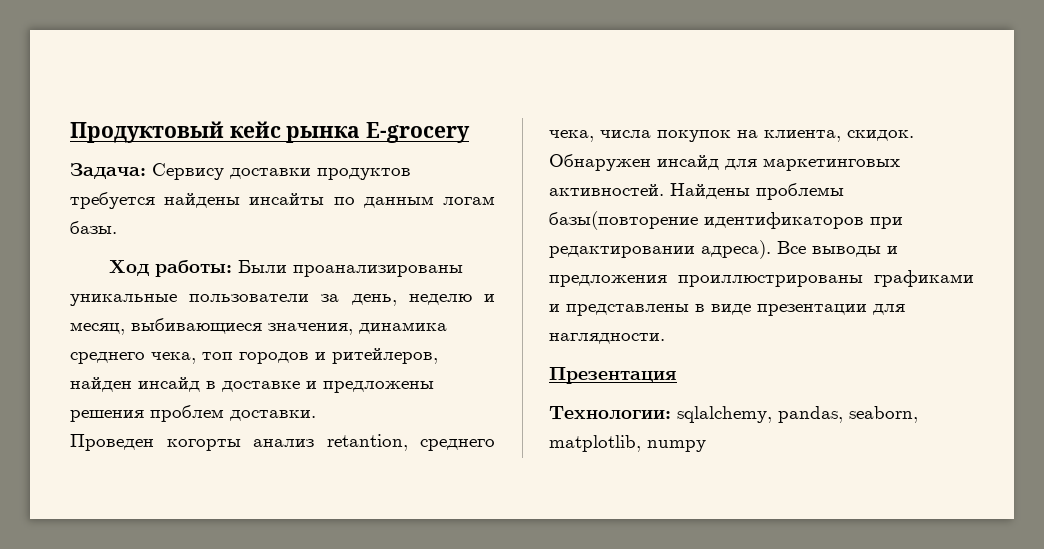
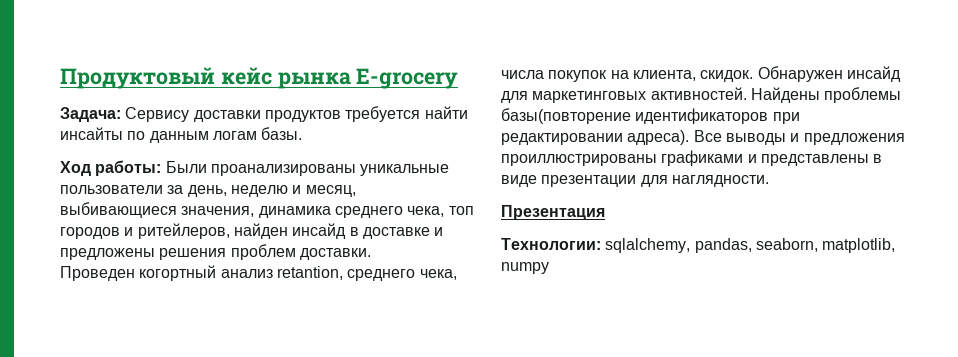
- Задача: Сервису доставки продуктов требуется найдены инсайты по данным логам базы.
+ Задача: Сервису доставки продуктов требуется найти инсайты по данным логам базы.
- Проведен когорты анализ retantion, среднего чека, числа покупок на клиента, скидок.
+ Проведен когортный анализ retantion, среднего чека, числа покупок на клиента, скидок.

